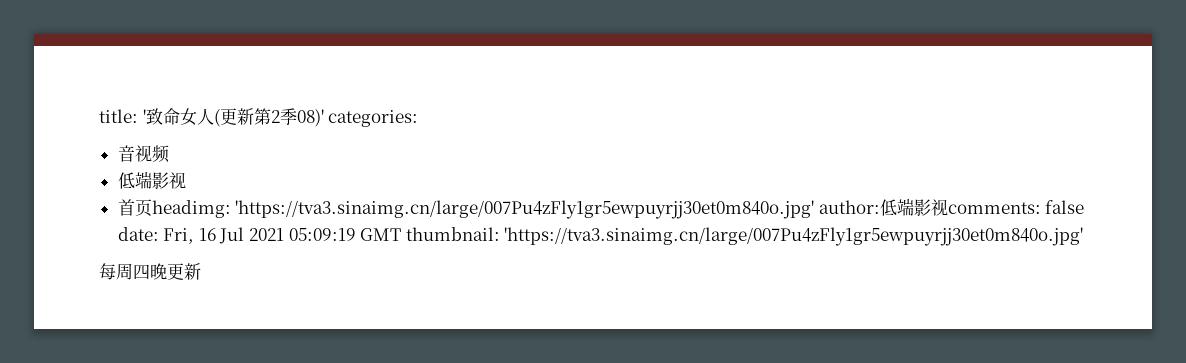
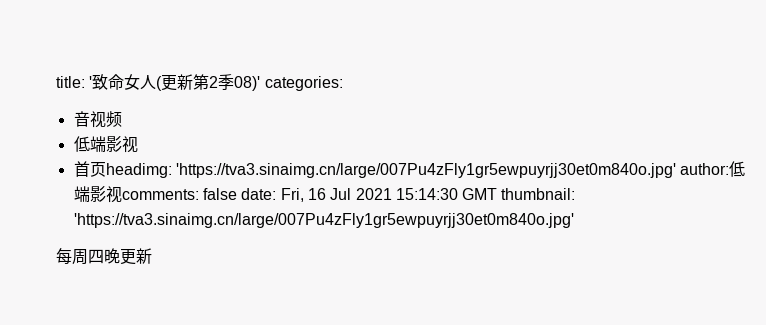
- 首页headimg: 'https://tva3.sinaimg.cn/large/007Pu4zFly1gr5ewpuyrjj30et0m840o.jpg' author:低端影视comments: false date: Fri, 16 Jul 2021 05:09:19 GMT thumbnail: 'https://tva3.sinaimg.cn/large/007Pu4zFly1gr5ewpuyrjj30et0m840o.jpg'
+ 首页headimg: 'https://tva3.sinaimg.cn/large/007Pu4zFly1gr5ewpuyrjj30et0m840o.jpg' author:低端影视comments: false date: Fri, 16 Jul 2021 15:14:30 GMT thumbnail: 'https://tva3.sinaimg.cn/large/007Pu4zFly1gr5ewpuyrjj30et0m840o.jpg'

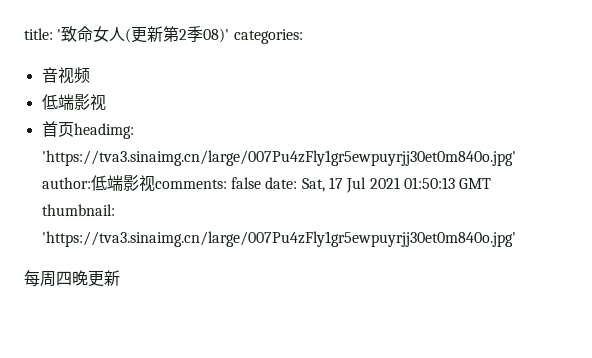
- 首页headimg: 'https://tva3.sinaimg.cn/large/007Pu4zFly1gr5ewpuyrjj30et0m840o.jpg' author:低端影视comments: false date: Fri, 16 Jul 2021 15:14:30 GMT thumbnail: 'https://tva3.sinaimg.cn/large/007Pu4zFly1gr5ewpuyrjj30et0m840o.jpg'
+ 首页headimg: 'https://tva3.sinaimg.cn/large/007Pu4zFly1gr5ewpuyrjj30et0m840o.jpg' author:低端影视comments: false date: Sat, 17 Jul 2021 01:50:13 GMT thumbnail: 'https://tva3.sinaimg.cn/large/007Pu4zFly1gr5ewpuyrjj30et0m840o.jpg'

